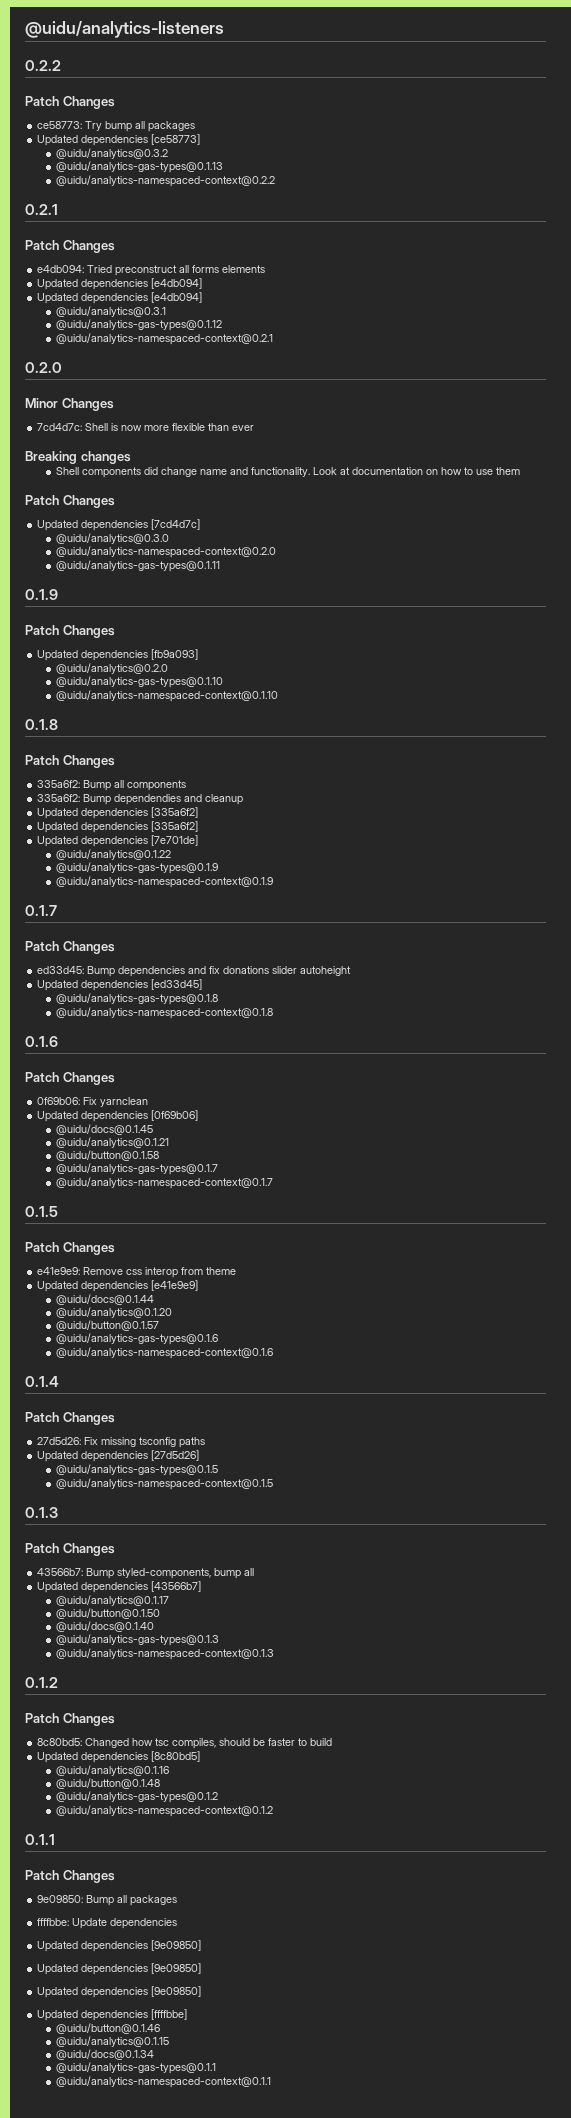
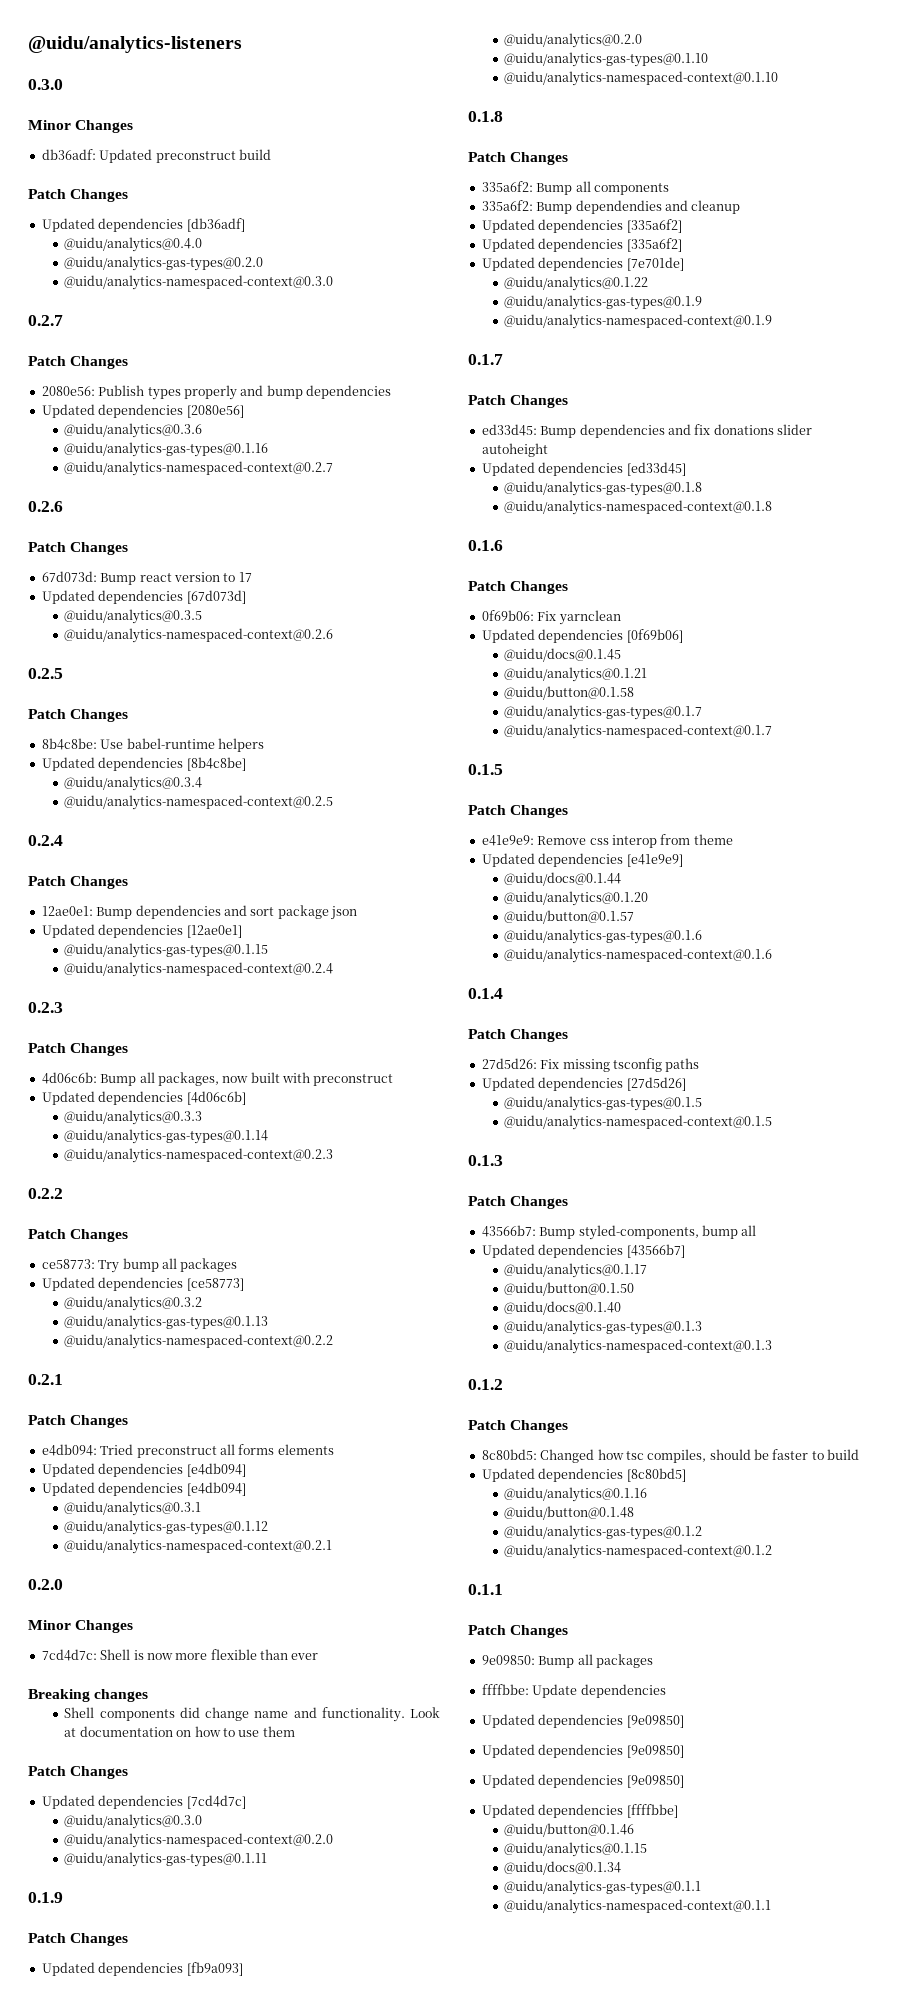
+ 0.3.0
+ Minor Changes
+ db36adf: Updated preconstruct build
+ Patch Changes
+ Updated dependencies [db36adf]
+ @uidu/analytics@0.4.0
+ @uidu/analytics-gas-types@0.2.0
+ @uidu/analytics-namespaced-context@0.3.0
+ 0.2.7
+ Patch Changes
+ 2080e56: Publish types properly and bump dependencies
+ Updated dependencies [2080e56]
+ @uidu/analytics@0.3.6
+ @uidu/analytics-gas-types@0.1.16
+ @uidu/analytics-namespaced-context@0.2.7
+ 0.2.6
+ Patch Changes
+ 67d073d: Bump react version to 17
+ Updated dependencies [67d073d]
+ @uidu/analytics@0.3.5
+ @uidu/analytics-namespaced-context@0.2.6
+ 0.2.5
+ Patch Changes
+ 8b4c8be: Use babel-runtime helpers
+ Updated dependencies [8b4c8be]
+ @uidu/analytics@0.3.4
+ @uidu/analytics-namespaced-context@0.2.5
+ 0.2.4
+ Patch Changes
+ 12ae0e1: Bump dependencies and sort package json
+ Updated dependencies [12ae0e1]
+ @uidu/analytics-gas-types@0.1.15
+ @uidu/analytics-namespaced-context@0.2.4
+ 0.2.3
+ Patch Changes
+ 4d06c6b: Bump all packages, now built with preconstruct
+ Updated dependencies [4d06c6b]
+ @uidu/analytics@0.3.3
+ @uidu/analytics-gas-types@0.1.14
+ @uidu/analytics-namespaced-context@0.2.3

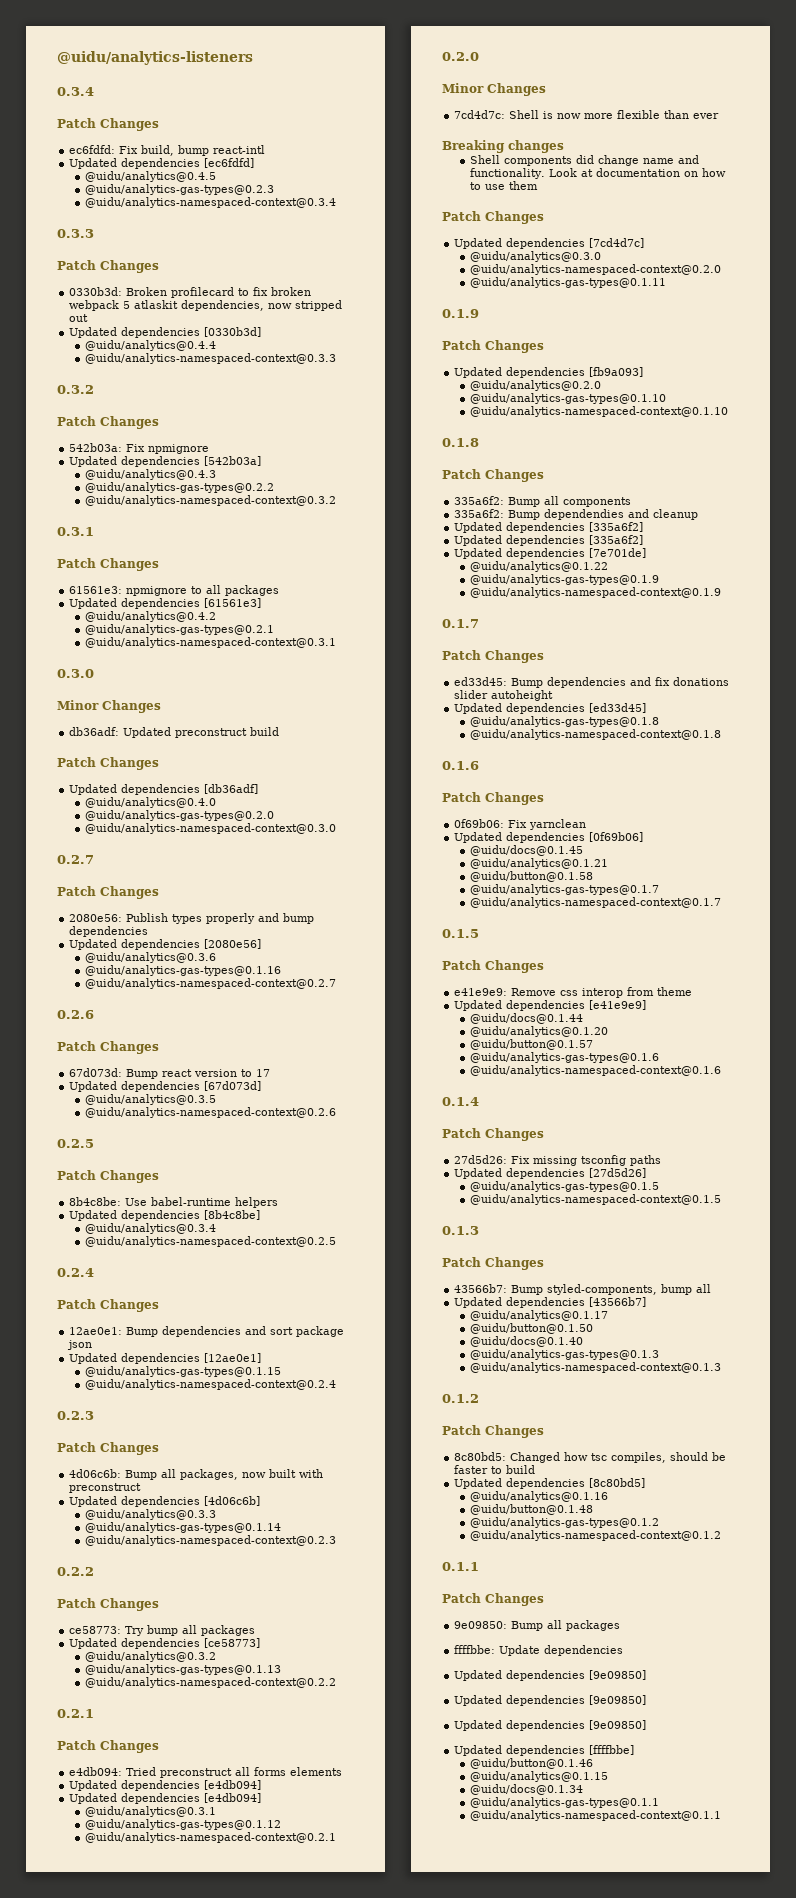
+ 0.3.4
+ Patch Changes
+ ec6fdfd: Fix build, bump react-intl
+ Updated dependencies [ec6fdfd]
+ @uidu/analytics@0.4.5
+ @uidu/analytics-gas-types@0.2.3
+ @uidu/analytics-namespaced-context@0.3.4
+ 0.3.3
+ Patch Changes
+ 0330b3d: Broken profilecard to fix broken webpack 5 atlaskit dependencies, now stripped out
+ Updated dependencies [0330b3d]
+ @uidu/analytics@0.4.4
+ @uidu/analytics-namespaced-context@0.3.3
+ 0.3.2
+ Patch Changes
+ 542b03a: Fix npmignore
+ Updated dependencies [542b03a]
+ @uidu/analytics@0.4.3
+ @uidu/analytics-gas-types@0.2.2
+ @uidu/analytics-namespaced-context@0.3.2
+ 0.3.1
+ Patch Changes
+ 61561e3: npmignore to all packages
+ Updated dependencies [61561e3]
+ @uidu/analytics@0.4.2
+ @uidu/analytics-gas-types@0.2.1
+ @uidu/analytics-namespaced-context@0.3.1

